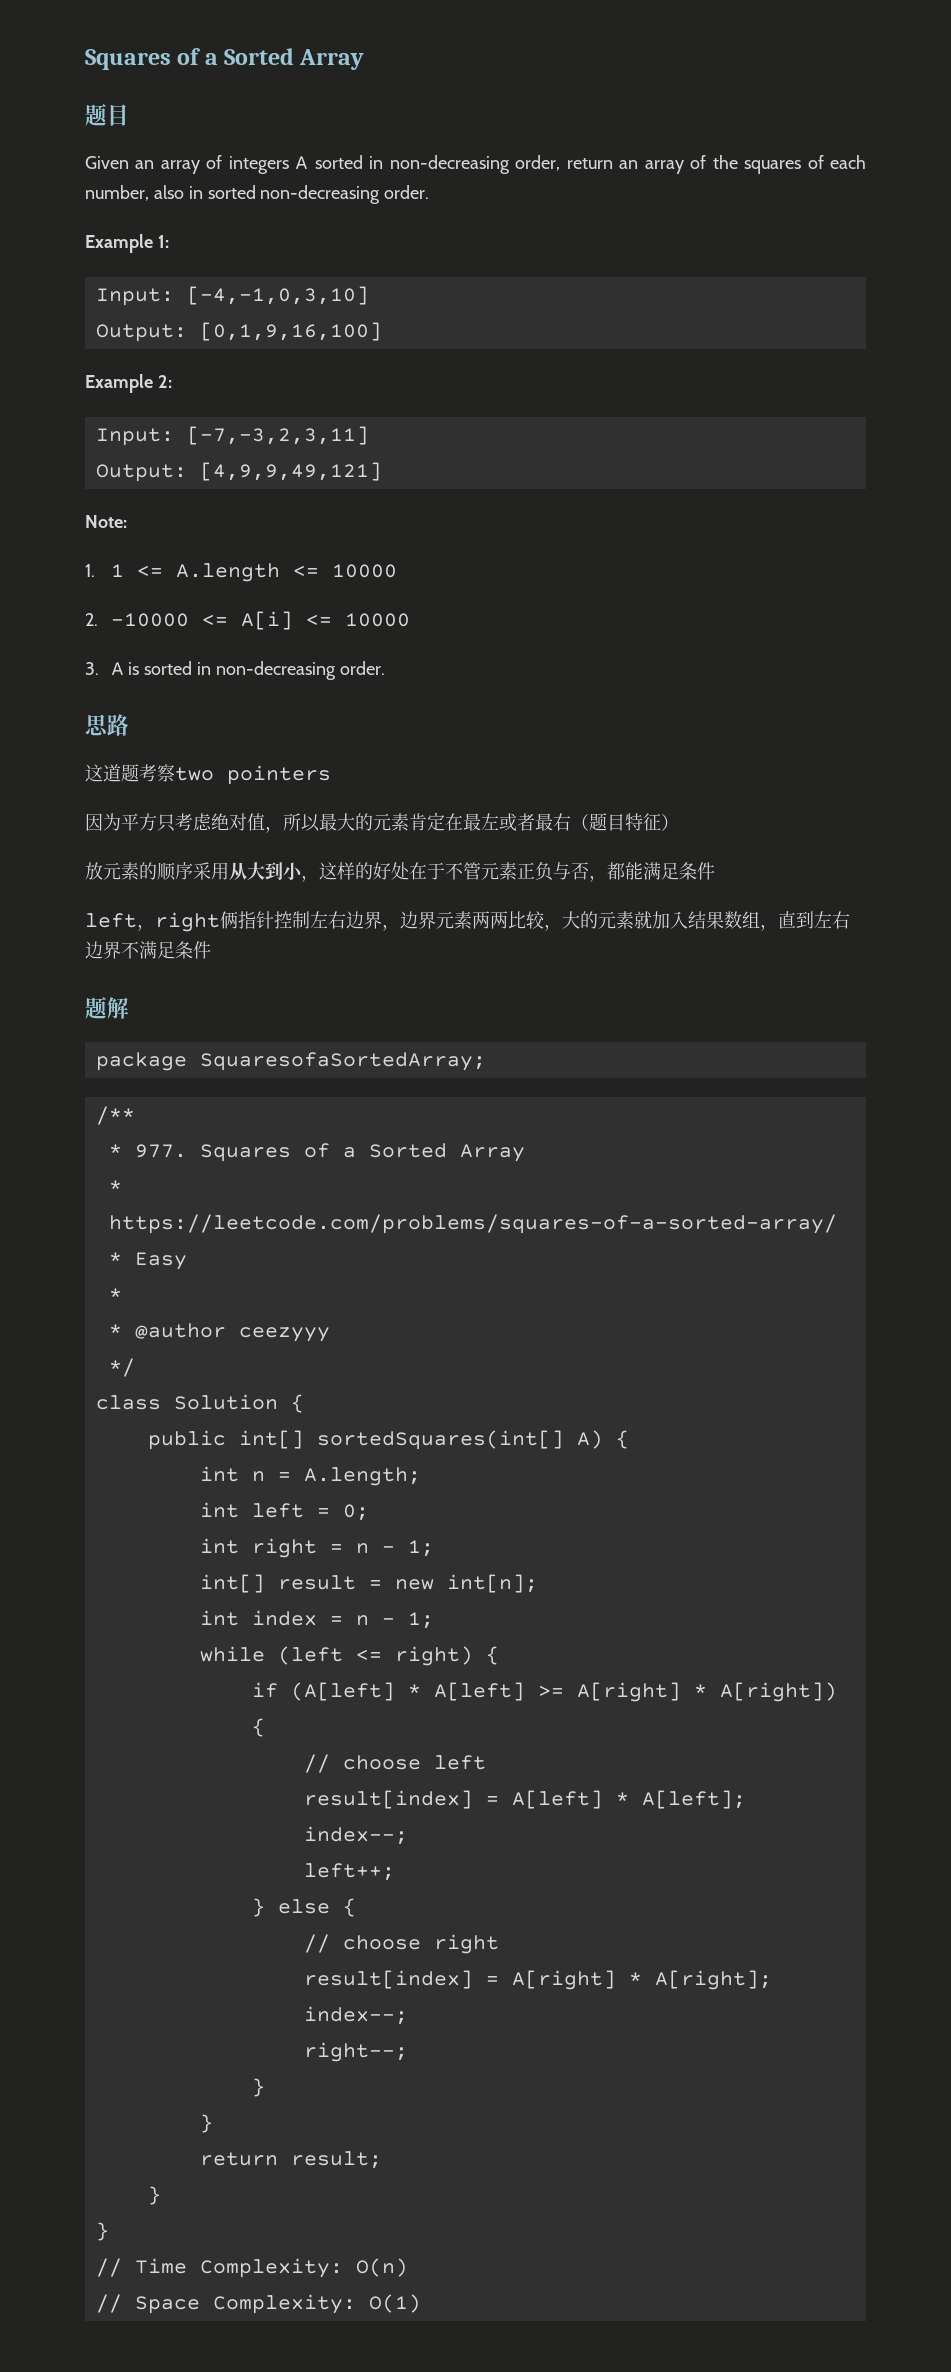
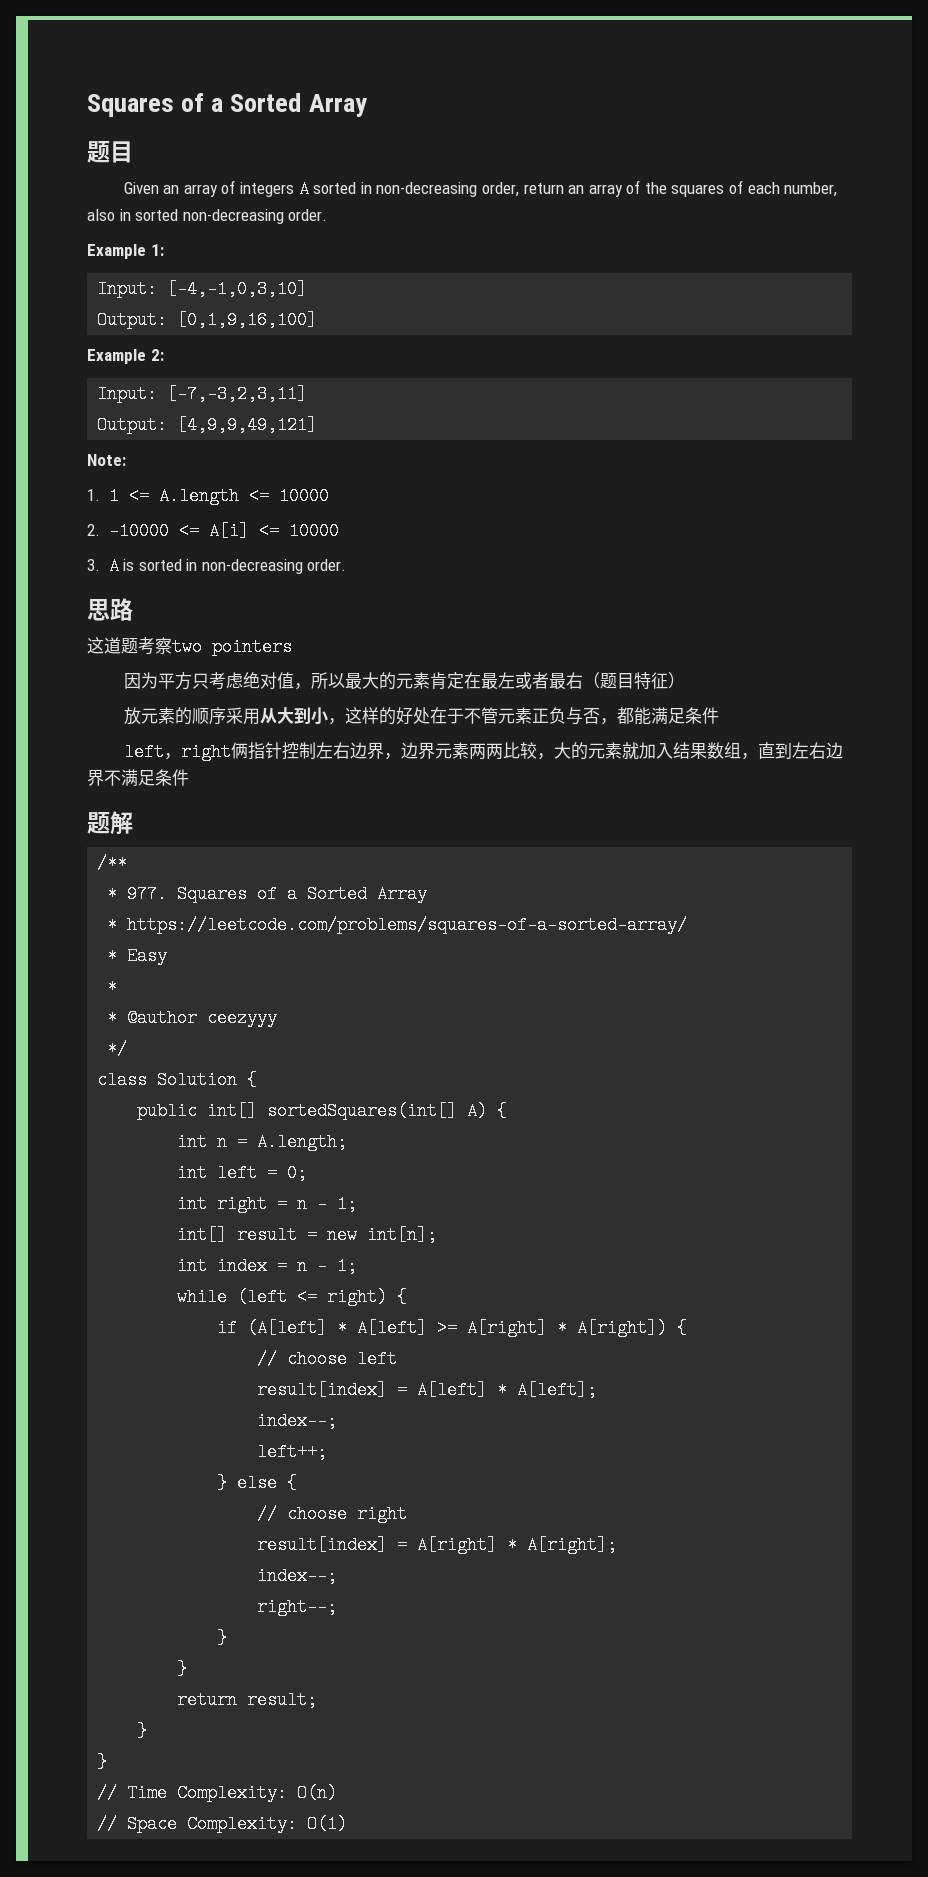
- package SquaresofaSortedArray;

